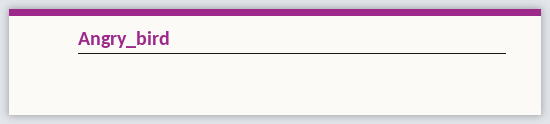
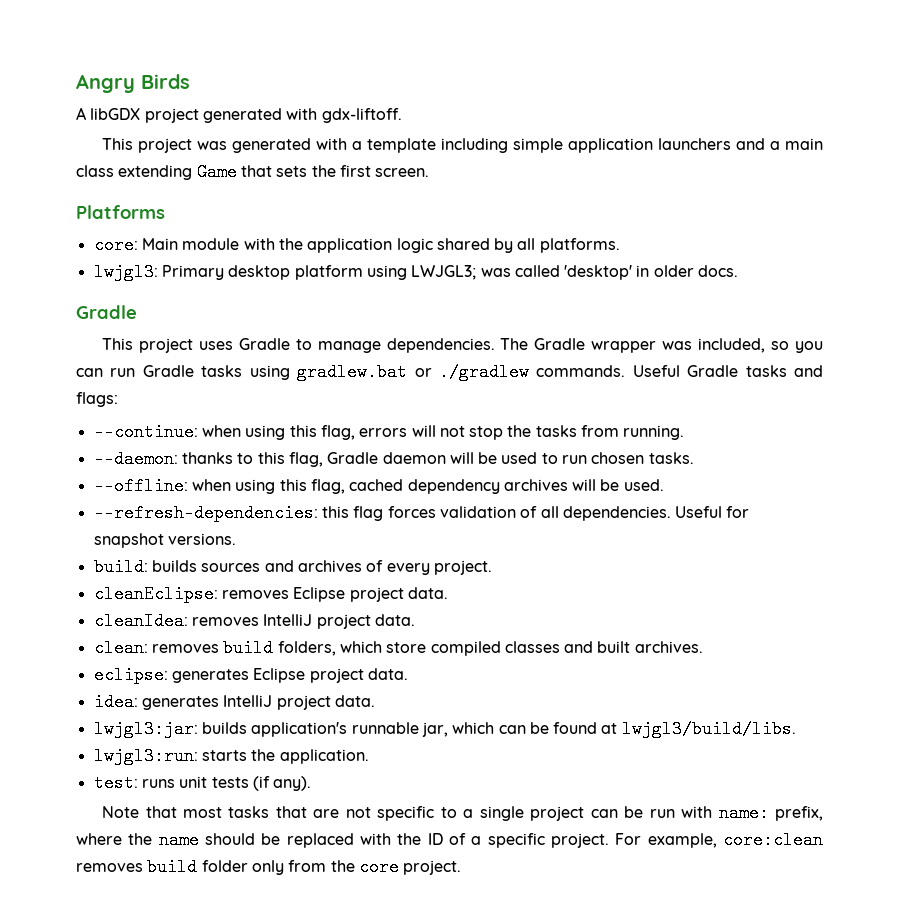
- Angry_bird
+ Angry Birds
+ A libGDX project generated with gdx-liftoff.
+ This project was generated with a template including simple application launchers and a main class extending Game that sets the first screen.
+ Platforms
+ core: Main module with the application logic shared by all platforms.
+ lwjgl3: Primary desktop platform using LWJGL3; was called 'desktop' in older docs.
+ Gradle
+ This project uses Gradle to manage dependencies. The Gradle wrapper was included, so you can run Gradle tasks using gradlew.bat or ./gradlew commands. Useful Gradle tasks and flags:
+ --continue: when using this flag, errors will not stop the tasks from running.
+ --daemon: thanks to this flag, Gradle daemon will be used to run chosen tasks.
+ --offline: when using this flag, cached dependency archives will be used.
+ --refresh-dependencies: this flag forces validation of all dependencies. Useful for snapshot versions.
+ build: builds sources and archives of every project.
+ cleanEclipse: removes Eclipse project data.
+ cleanIdea: removes IntelliJ project data.
+ clean: removes build folders, which store compiled classes and built archives.
+ eclipse: generates Eclipse project data.
+ idea: generates IntelliJ project data.
+ lwjgl3:jar: builds application's runnable jar, which can be found at lwjgl3/build/libs.
+ lwjgl3:run: starts the application.
+ test: runs unit tests (if any).
+ Note that most tasks that are not specific to a single project can be run with name: prefix, where the name should be replaced with the ID of a specific project. For example, core:clean removes build folder only from the core project.

